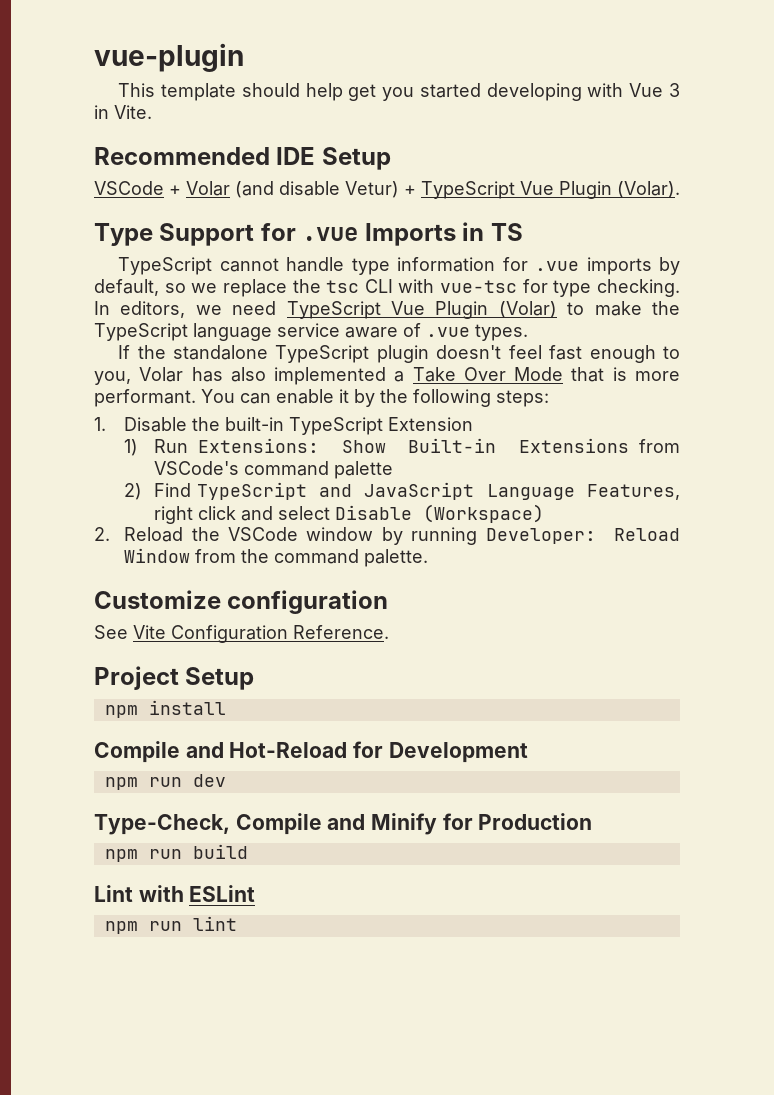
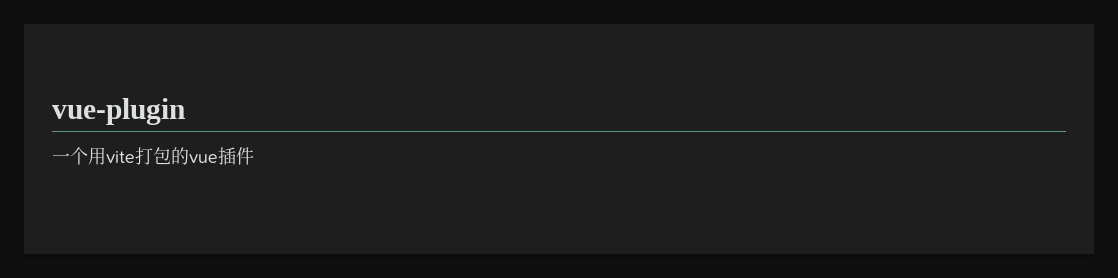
- This template should help get you started developing with Vue 3 in Vite.
- Recommended IDE Setup
- VSCode + Volar (and disable Vetur) + TypeScript Vue Plugin (Volar).
- Type Support for .vue Imports in TS
- TypeScript cannot handle type information for .vue imports by default, so we replace the tsc CLI with vue-tsc for type checking. In editors, we need TypeScript Vue Plugin (Volar) to make the TypeScript language service aware of .vue types.
- If the standalone TypeScript plugin doesn't feel fast enough to you, Volar has also implemented a Take Over Mode that is more performant. You can enable it by the following steps:
- 1. Disable the built-in TypeScript Extension
- 1) Run Extensions: Show Built-in Extensions from VSCode's command palette
- 2) Find TypeScript and JavaScript Language Features, right click and select Disable (Workspace)
- 2. Reload the VSCode window by running Developer: Reload Window from the command palette.
- Customize configuration
- See Vite Configuration Reference.
- Project Setup
- npm install
- Compile and Hot-Reload for Development
- npm run dev
- Type-Check, Compile and Minify for Production
- npm run build
- Lint with ESLint
- npm run lint
+ 一个用vite打包的vue插件

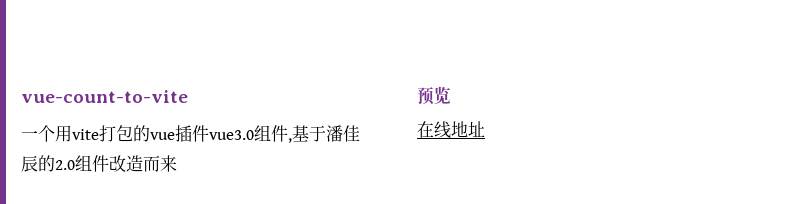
- vue-plugin
+ vue-count-to-vite
- 一个用vite打包的vue插件
+ 一个用vite打包的vue插件vue3.0组件,基于潘佳辰的2.0组件改造而来
+ 预览
+ 在线地址

